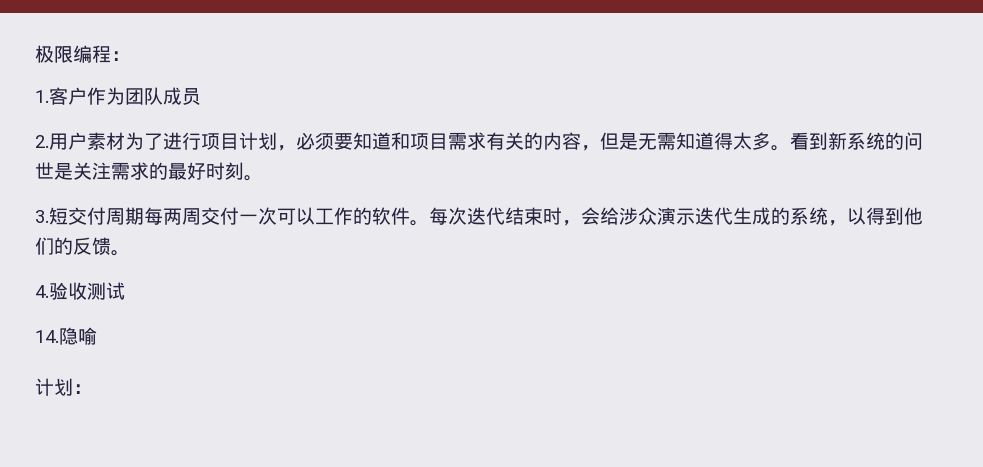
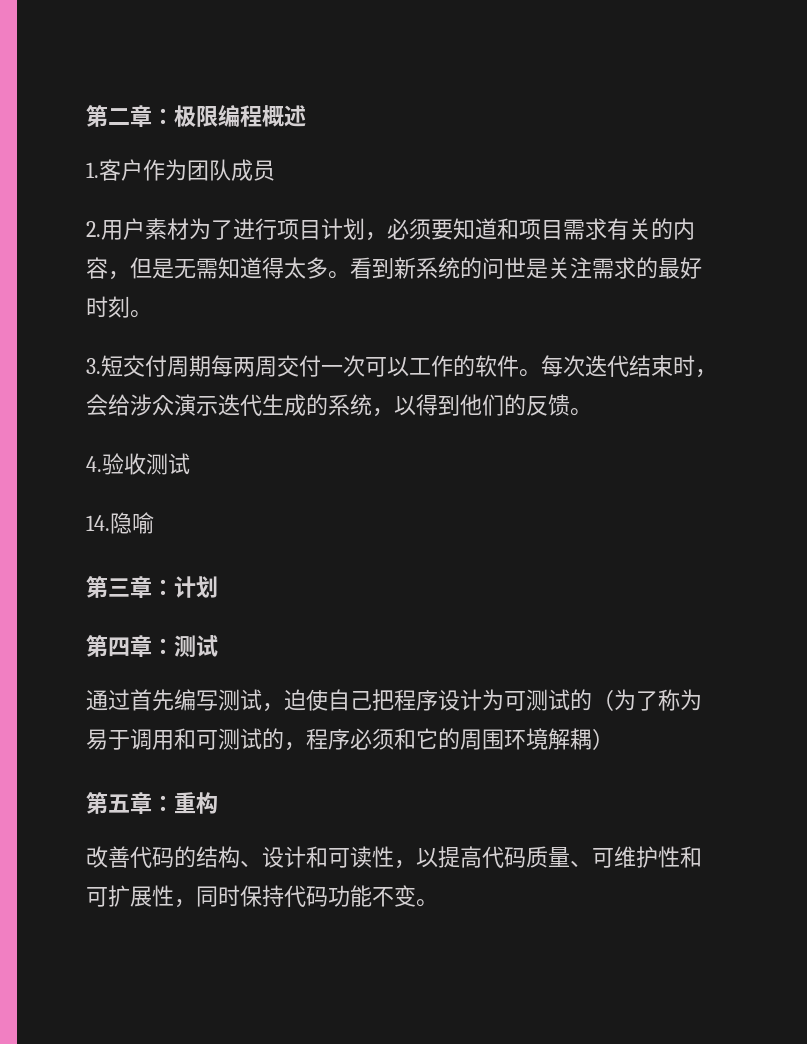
- 极限编程：
+ 第二章：极限编程概述
- 计划：
+ 第三章：计划
+ 第四章：测试
+ 通过首先编写测试，迫使自己把程序设计为可测试的（为了称为易于调用和可测试的，程序必须和它的周围环境解耦）
+ 第五章：重构
+ 改善代码的结构、设计和可读性，以提高代码质量、可维护性和可扩展性，同时保持代码功能不变。

